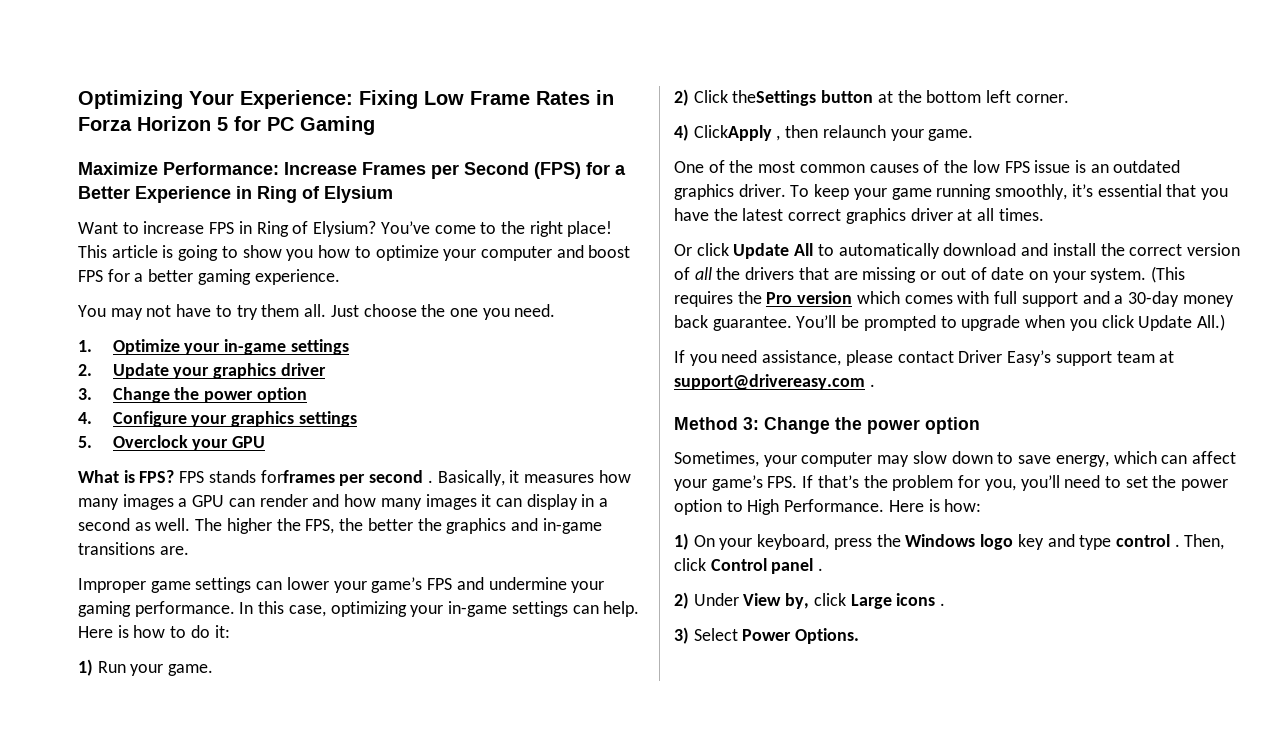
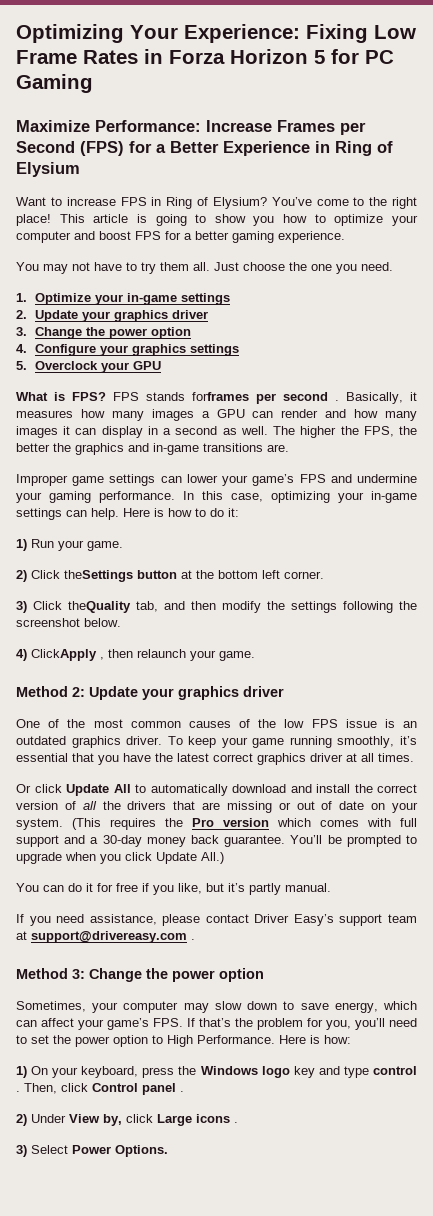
+ 3) Click theQuality tab, and then modify the settings following the screenshot below.
+ Method 2: Update your graphics driver
+ You can do it for free if you like, but it’s partly manual.

